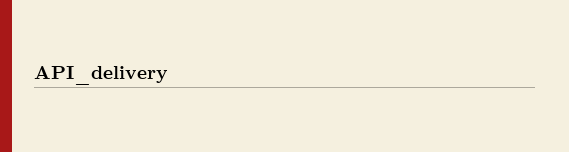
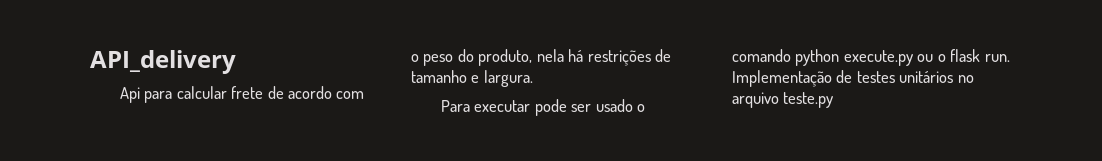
+ Api para calcular frete de acordo com o peso do produto, nela há restrições de tamanho e largura.
+ Para executar pode ser usado o comando python execute.py ou o flask run. Implementação de testes unitários no arquivo teste.py

